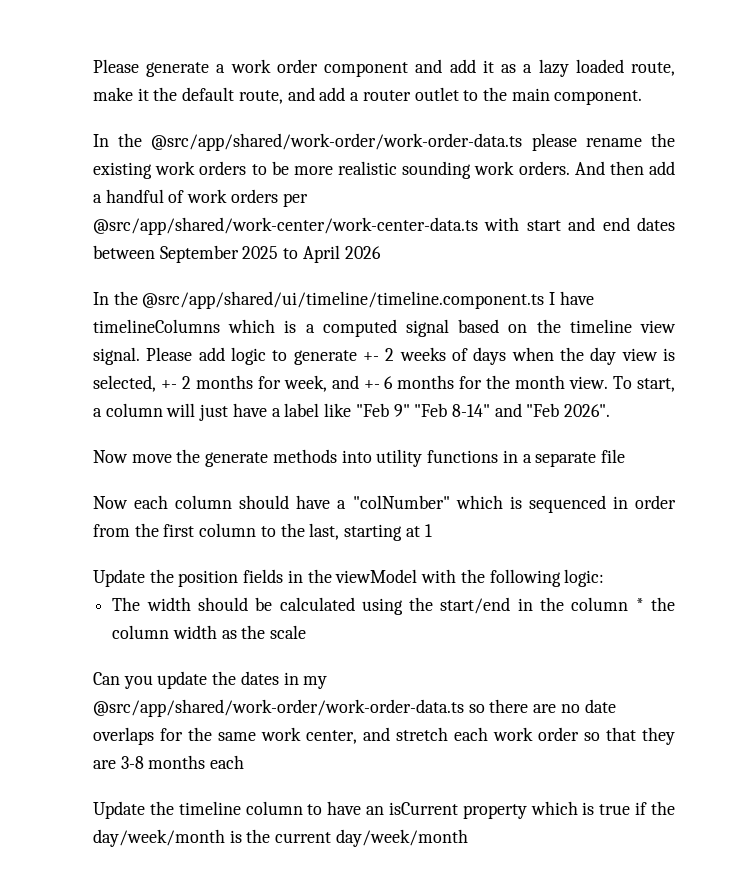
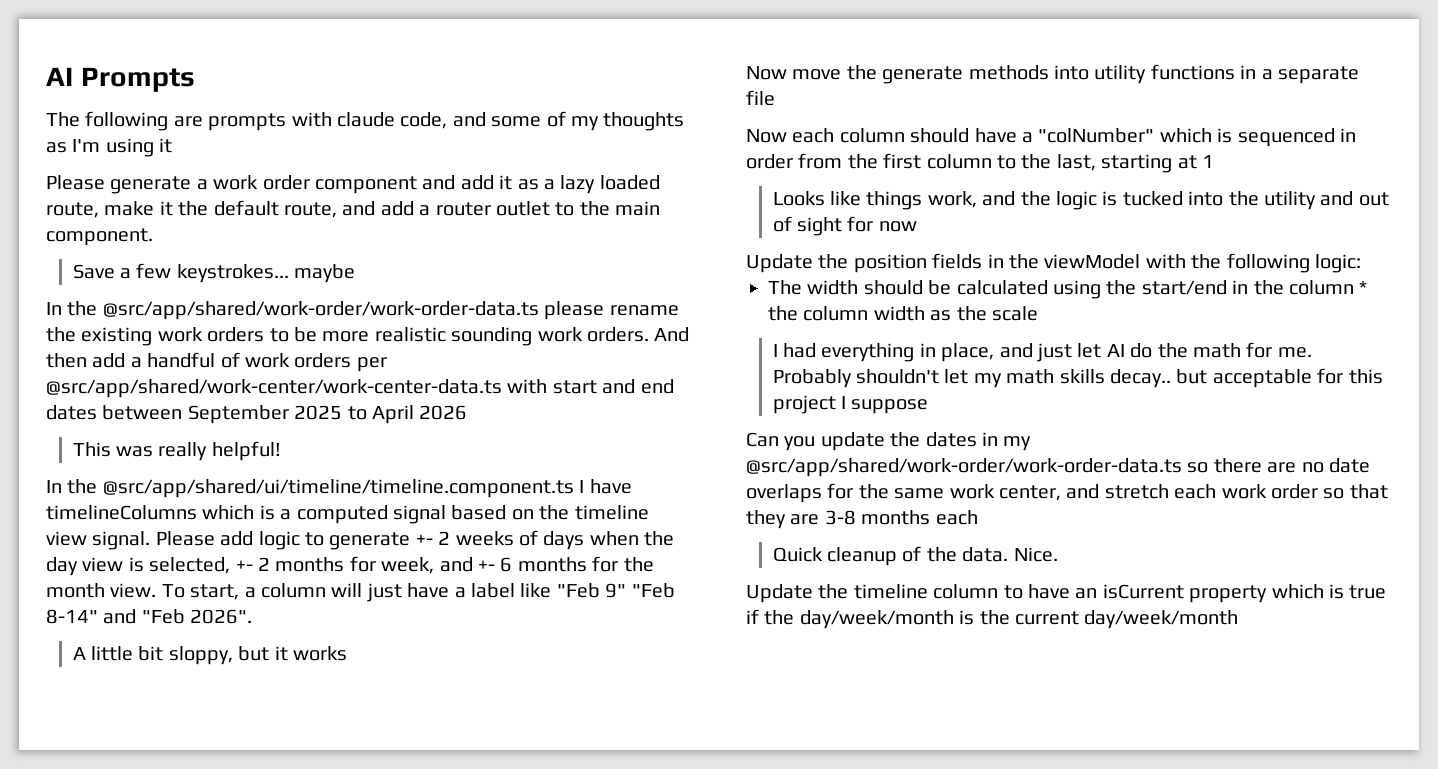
+ AI Prompts
+ The following are prompts with claude code, and some of my thoughts as I'm using it
+ Save a few keystrokes... maybe
+ This was really helpful!
+ A little bit sloppy, but it works
+ Looks like things work, and the logic is tucked into the utility and out of sight for now
+ I had everything in place, and just let AI do the math for me. Probably shouldn't let my math skills decay.. but acceptable for this project I suppose
+ Quick cleanup of the data. Nice.

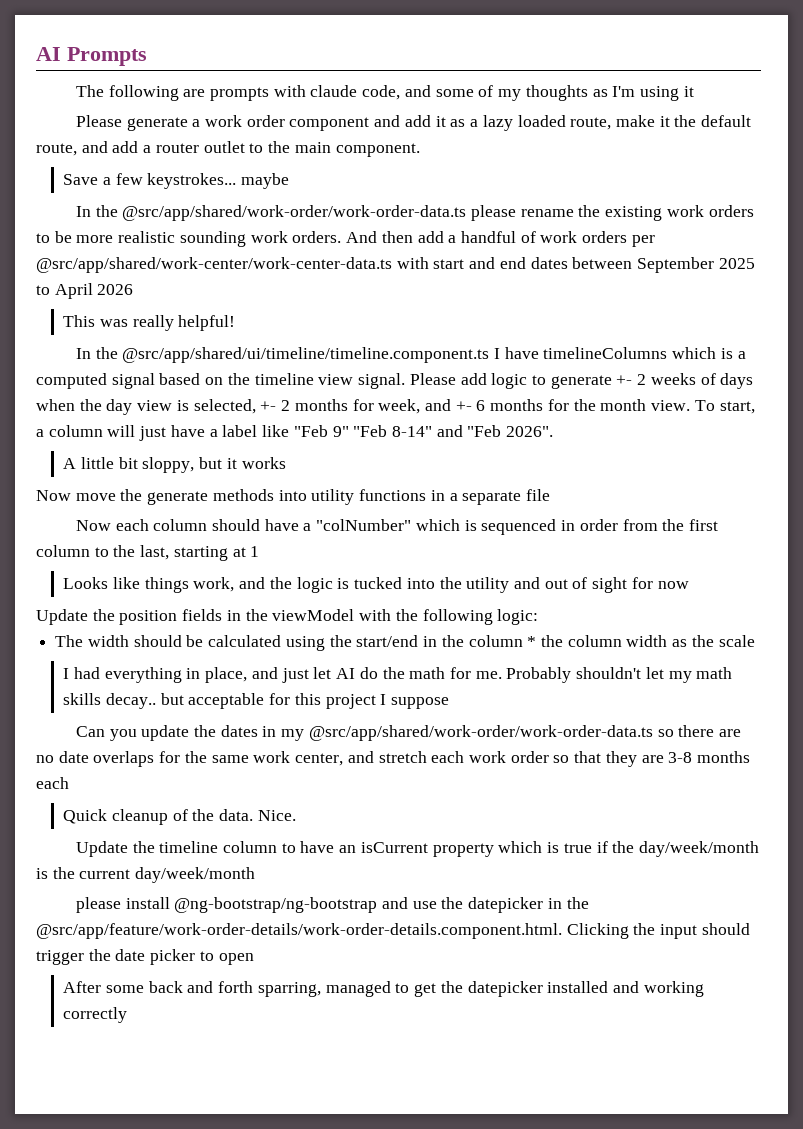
+ please install @ng-bootstrap/ng-bootstrap and use the datepicker in the @src/app/feature/work-order-details/work-order-details.component.html. Clicking the input should trigger the date picker to open
+ After some back and forth sparring, managed to get the datepicker installed and working correctly

